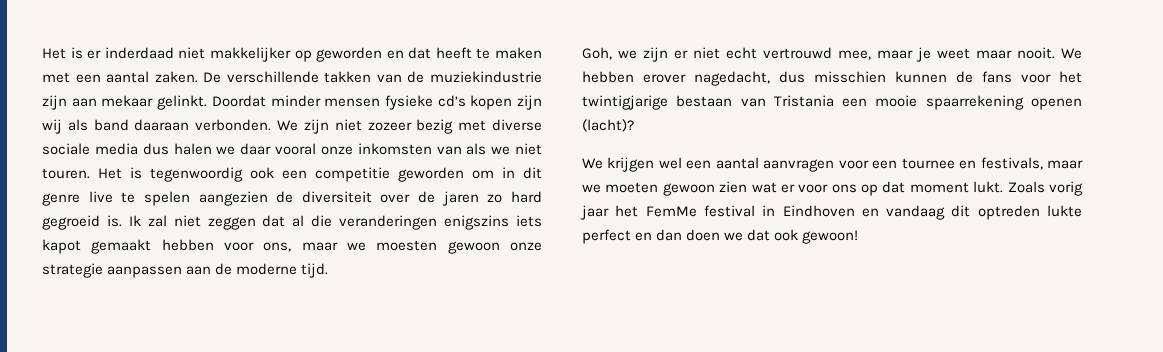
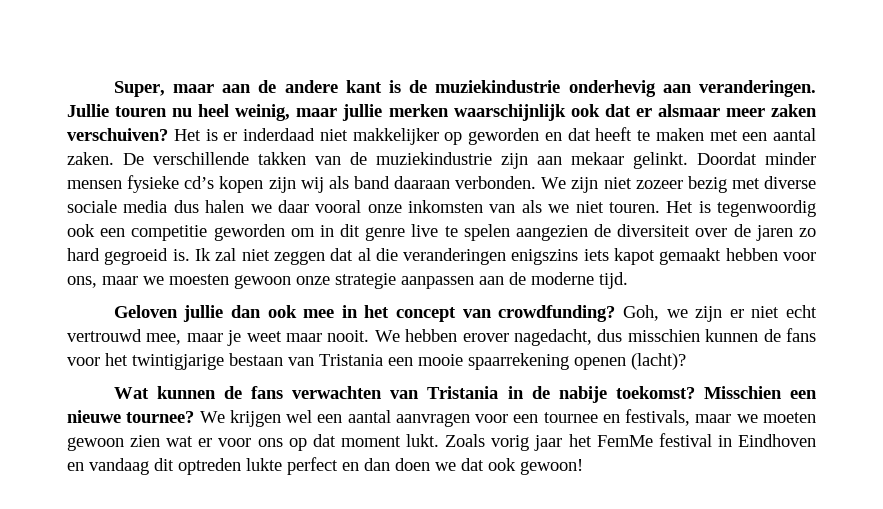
+ Super, maar aan de andere kant is de muziekindustrie onderhevig aan veranderingen. Jullie touren nu heel weinig, maar jullie merken waarschijnlijk ook dat er alsmaar meer zaken verschuiven?
+ Geloven jullie dan ook mee in het concept van crowdfunding?
+ Wat kunnen de fans verwachten van Tristania in de nabije toekomst? Misschien een nieuwe tournee?

